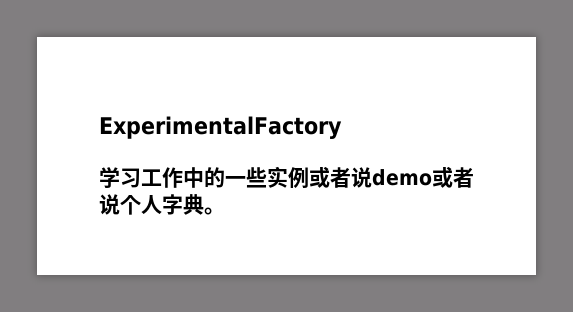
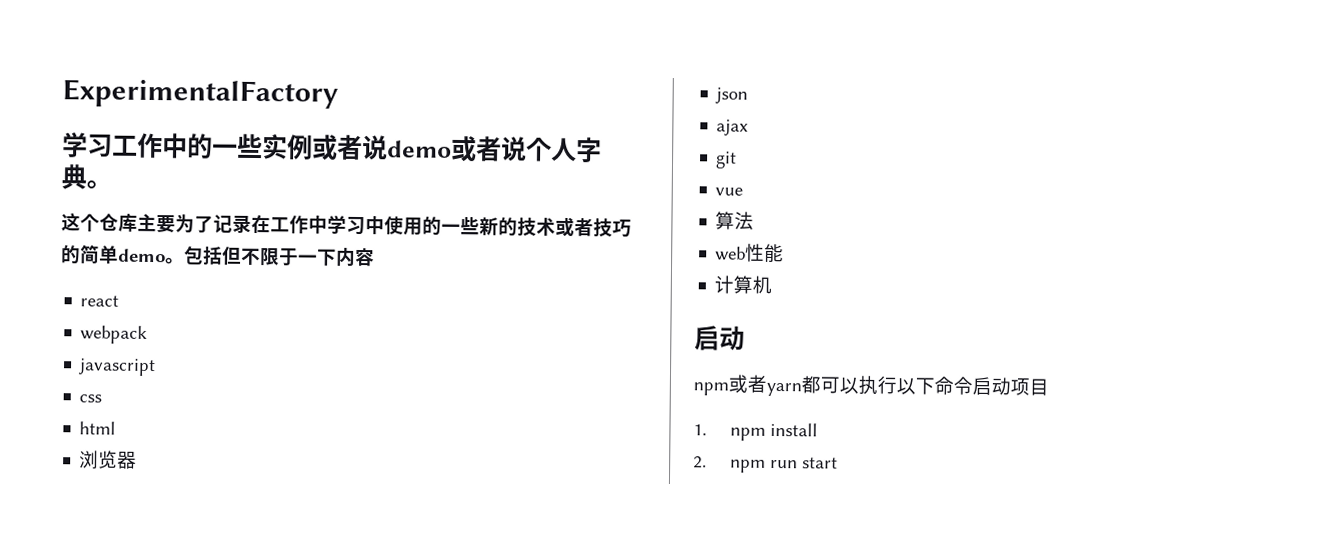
+ 这个仓库主要为了记录在工作中学习中使用的一些新的技术或者技巧的简单demo。包括但不限于一下内容
+ react
+ webpack
+ javascript
+ css
+ html
+ 浏览器
+ json
+ ajax
+ git
+ vue
+ 算法
+ web性能
+ 计算机
+ 启动
+ npm或者yarn都可以执行以下命令启动项目
+ 1. npm install
+ 2. npm run start

